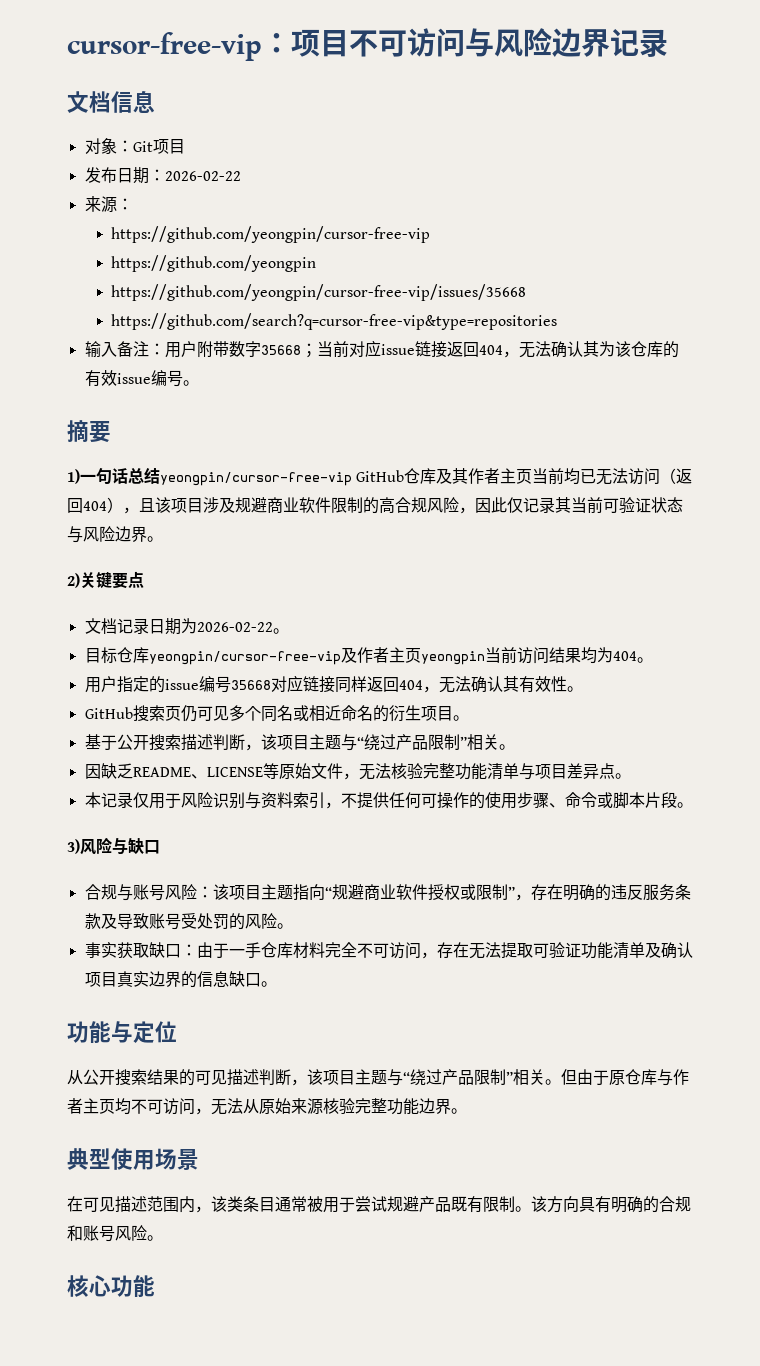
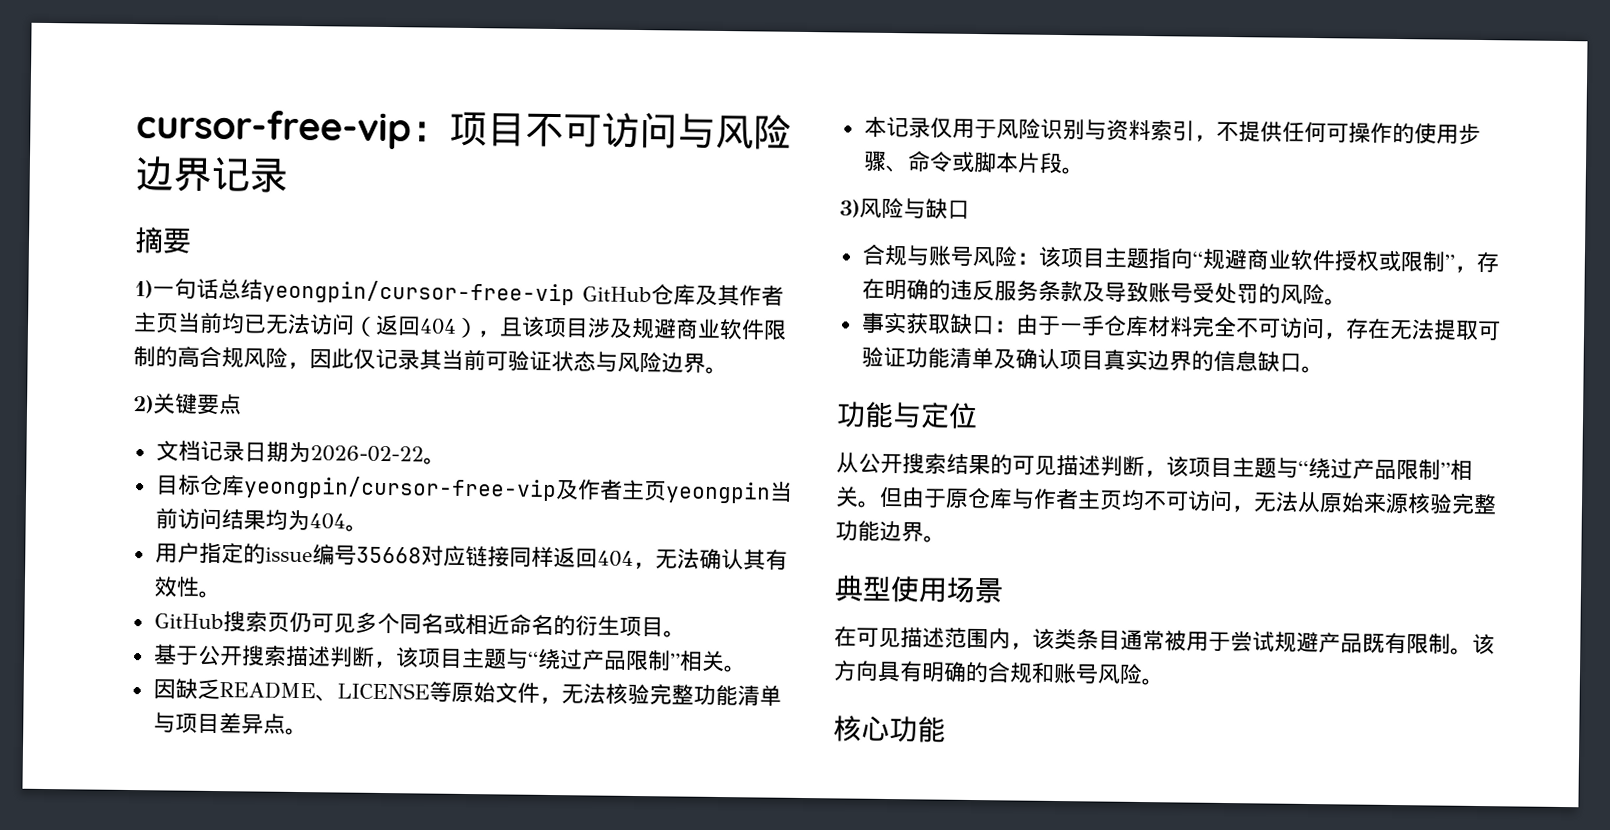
- 文档信息
- 对象：Git项目
- 发布日期：2026-02-22
- 来源：
- https://github.com/yeongpin/cursor-free-vip
- https://github.com/yeongpin
- https://github.com/yeongpin/cursor-free-vip/issues/35668
- https://github.com/search?q=cursor-free-vip&type=repositories
- 输入备注：用户附带数字35668；当前对应issue链接返回404，无法确认其为该仓库的有效issue编号。

